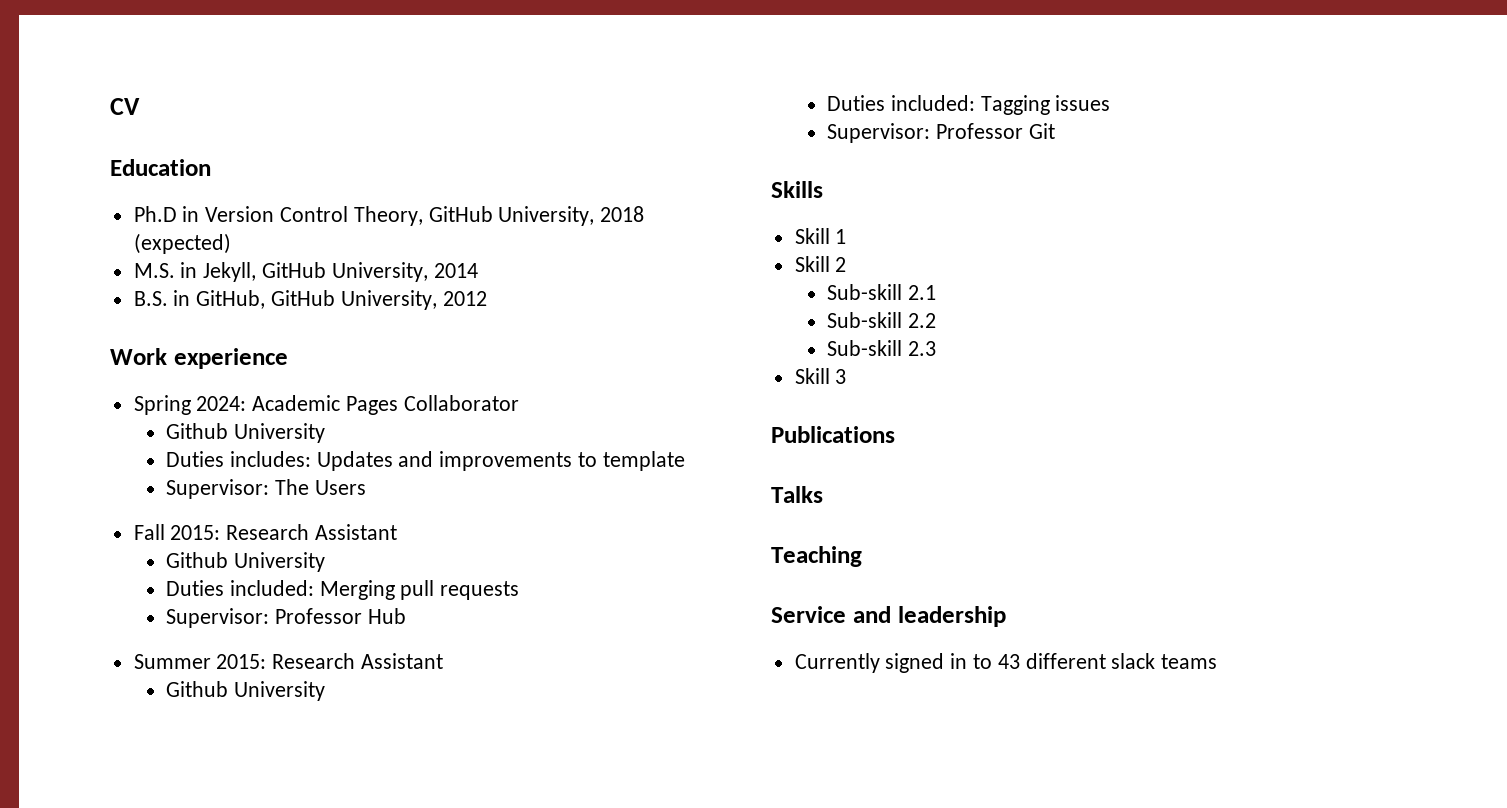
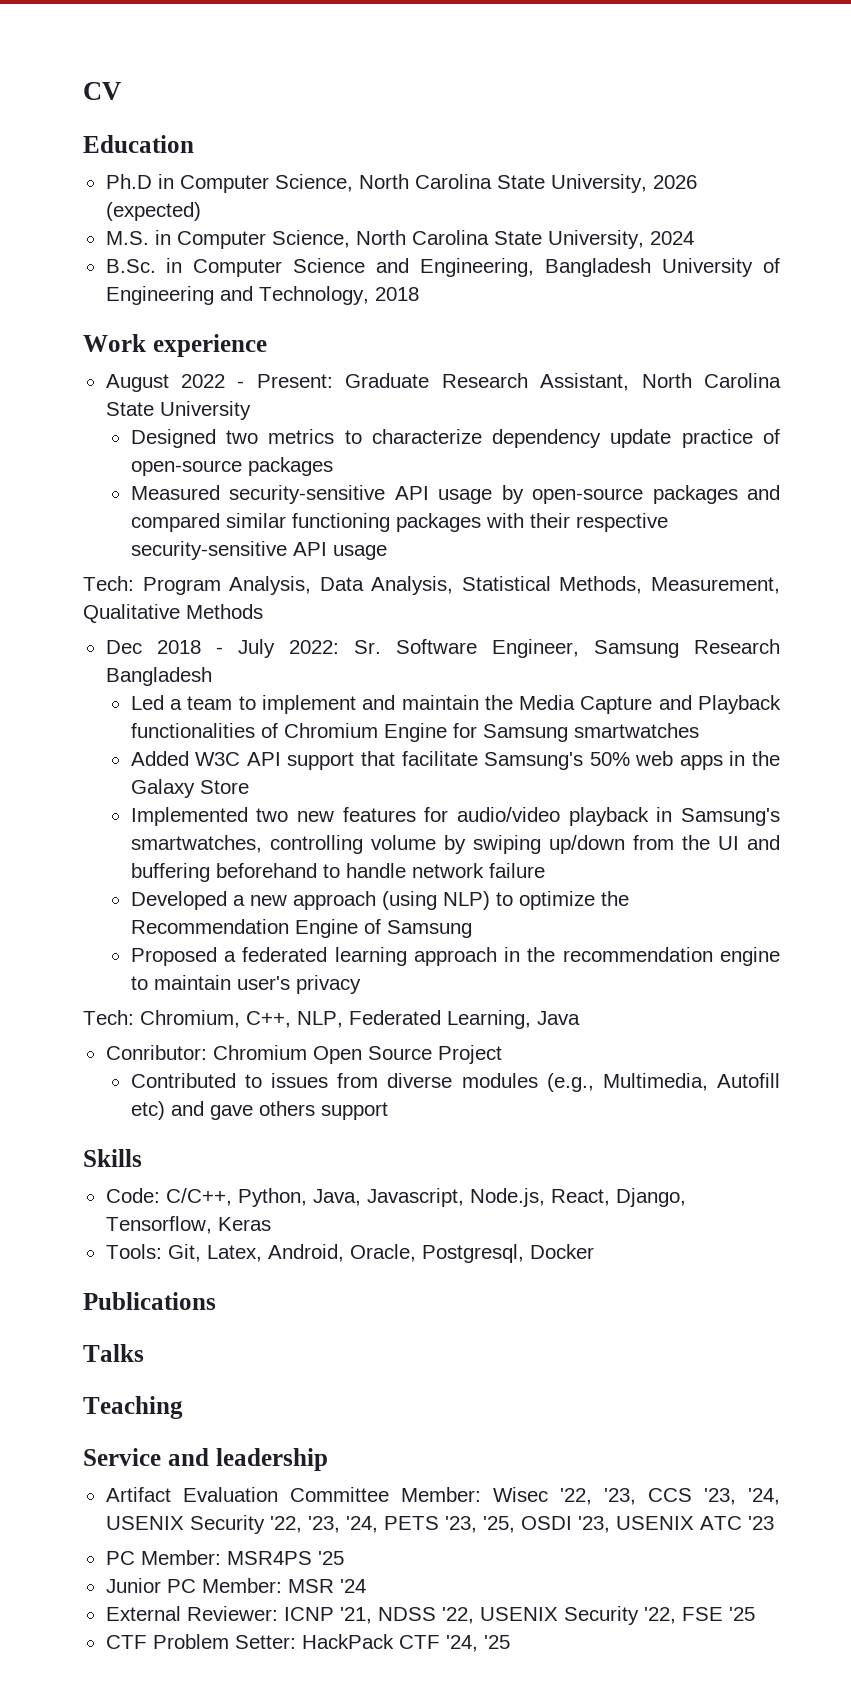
- Ph.D in Version Control Theory, GitHub University, 2018 (expected)
- M.S. in Jekyll, GitHub University, 2014
- B.S. in GitHub, GitHub University, 2012
+ Ph.D in Computer Science, North Carolina State University, 2026 (expected)
+ M.S. in Computer Science, North Carolina State University, 2024
+ B.Sc. in Computer Science and Engineering, Bangladesh University of Engineering and Technology, 2018
  Work experience
- Spring 2024: Academic Pages Collaborator
- Github University
- Duties includes: Updates and improvements to template
- Supervisor: The Users
- Fall 2015: Research Assistant
- Github University
- Duties included: Merging pull requests
- Supervisor: Professor Hub
- Summer 2015: Research Assistant
- Github University
- Duties included: Tagging issues
- Supervisor: Professor Git
+ August 2022 - Present: Graduate Research Assistant, North Carolina State University
+ Designed two metrics to characterize dependency update practice of open-source packages
+ Measured security-sensitive API usage by open-source packages and compared similar functioning packages with their respective security-sensitive API usage
+ Tech: Program Analysis, Data Analysis, Statistical Methods, Measurement, Qualitative Methods
+ Dec 2018 - July 2022: Sr. Software Engineer, Samsung Research Bangladesh
+ Led a team to implement and maintain the Media Capture and Playback functionalities of Chromium Engine for Samsung smartwatches
+ Added W3C API support that facilitate Samsung's 50% web apps in the Galaxy Store
+ Implemented two new features for audio/video playback in Samsung's smartwatches, controlling volume by swiping up/down from the UI and buffering beforehand to handle network failure
+ Developed a new approach (using NLP) to optimize the Recommendation Engine of Samsung
+ Proposed a federated learning approach in the recommendation engine to maintain user's privacy
+ Tech: Chromium, C++, NLP, Federated Learning, Java
+ Conributor: Chromium Open Source Project
+ Contributed to issues from diverse modules (e.g., Multimedia, Autofill etc) and gave others support
  Skills
- Skill 1
- Skill 2
- Sub-skill 2.1
- Sub-skill 2.2
- Sub-skill 2.3
- Skill 3
+ Code: C/C++, Python, Java, Javascript, Node.js, React, Django, Tensorflow, Keras
+ Tools: Git, Latex, Android, Oracle, Postgresql, Docker
- Currently signed in to 43 different slack teams
+ Artifact Evaluation Committee Member: Wisec '22, '23, CCS '23, '24, USENIX Security '22, '23, '24, PETS '23, '25, OSDI '23, USENIX ATC '23
+ PC Member: MSR4PS '25
+ Junior PC Member: MSR '24
+ External Reviewer: ICNP '21, NDSS '22, USENIX Security '22, FSE '25
+ CTF Problem Setter: HackPack CTF '24, '25

